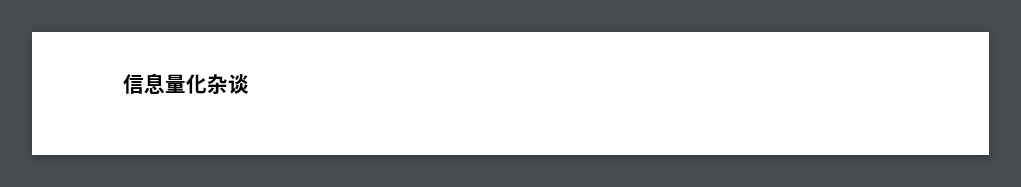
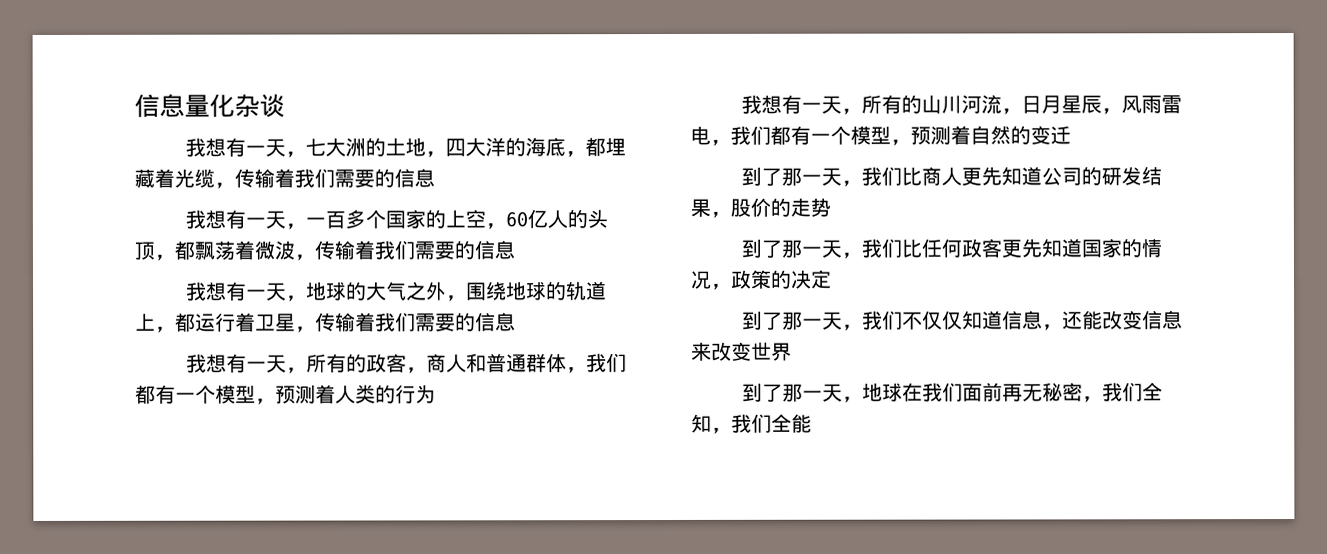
+ 我想有一天，七大洲的土地，四大洋的海底，都埋藏着光缆，传输着我们需要的信息
+ 我想有一天，一百多个国家的上空，60亿人的头顶，都飘荡着微波，传输着我们需要的信息
+ 我想有一天，地球的大气之外，围绕地球的轨道上，都运行着卫星，传输着我们需要的信息
+ 我想有一天，所有的政客，商人和普通群体，我们都有一个模型，预测着人类的行为
+ 我想有一天，所有的山川河流，日月星辰，风雨雷电，我们都有一个模型，预测着自然的变迁
+ 到了那一天，我们比商人更先知道公司的研发结果，股价的走势
+ 到了那一天，我们比任何政客更先知道国家的情况，政策的决定
+ 到了那一天，我们不仅仅知道信息，还能改变信息来改变世界
+ 到了那一天，地球在我们面前再无秘密，我们全知，我们全能

